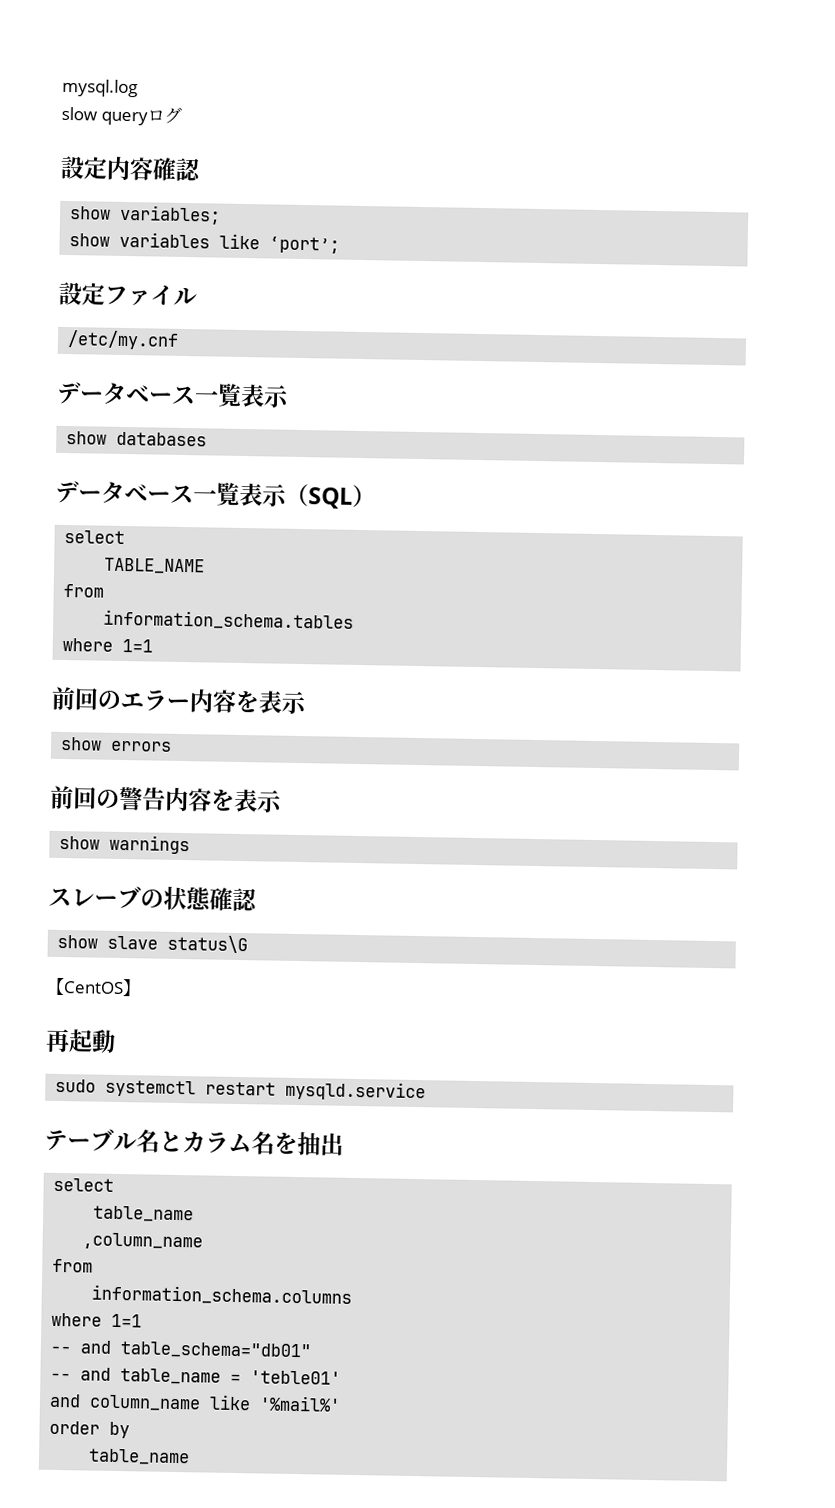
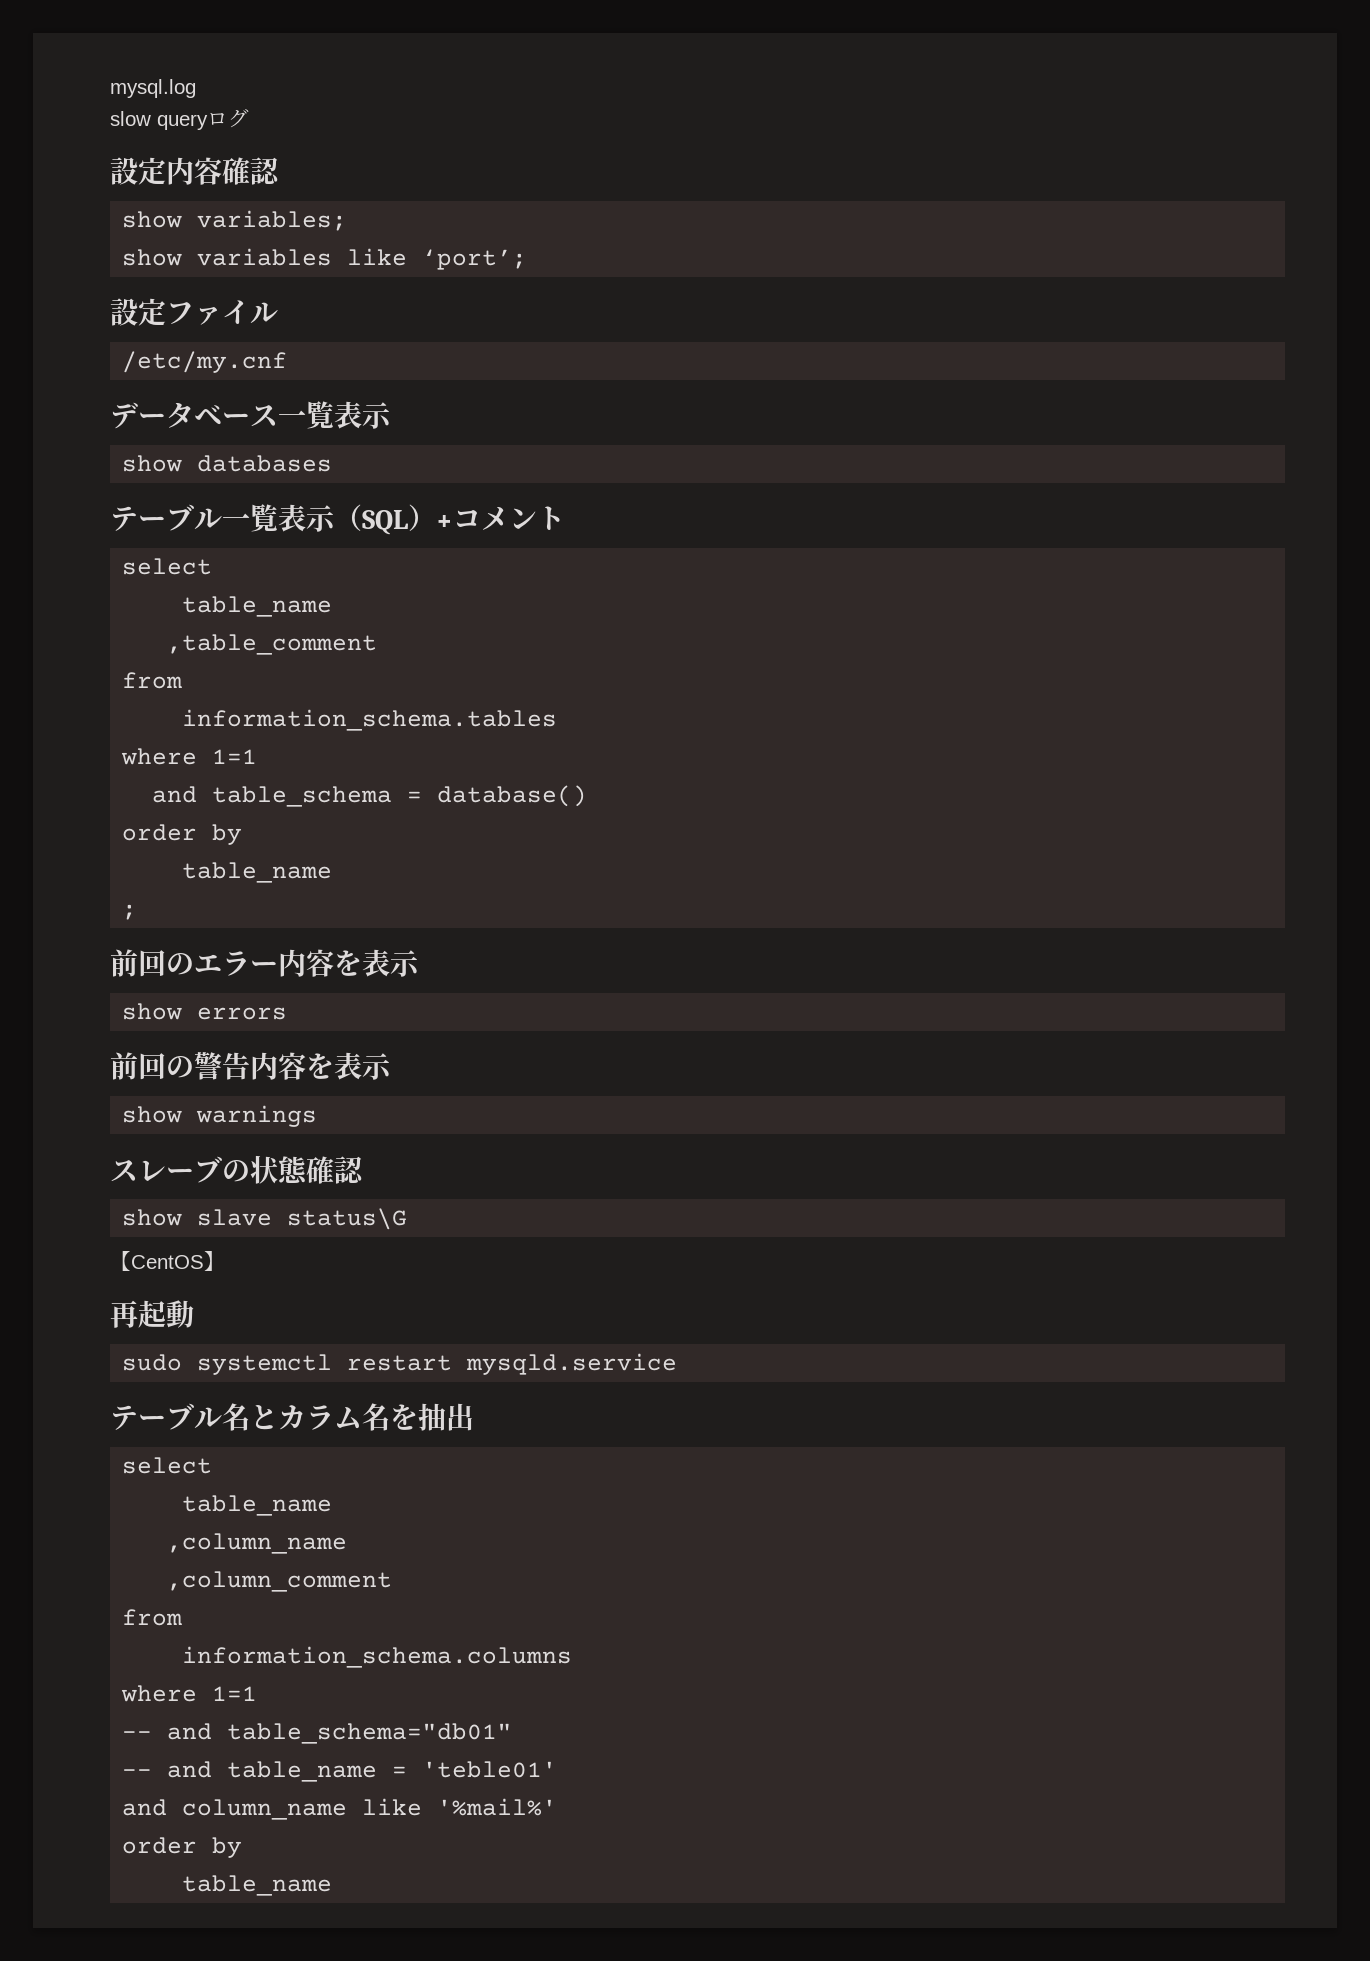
- データベース一覧表示（SQL）
+ テーブル一覧表示（SQL）+コメント
  select
- TABLE_NAME
+ table_name
+ ,table_comment
+ and table_schema = database()
+ order by
+ table_name
+ ;
+ ,column_comment

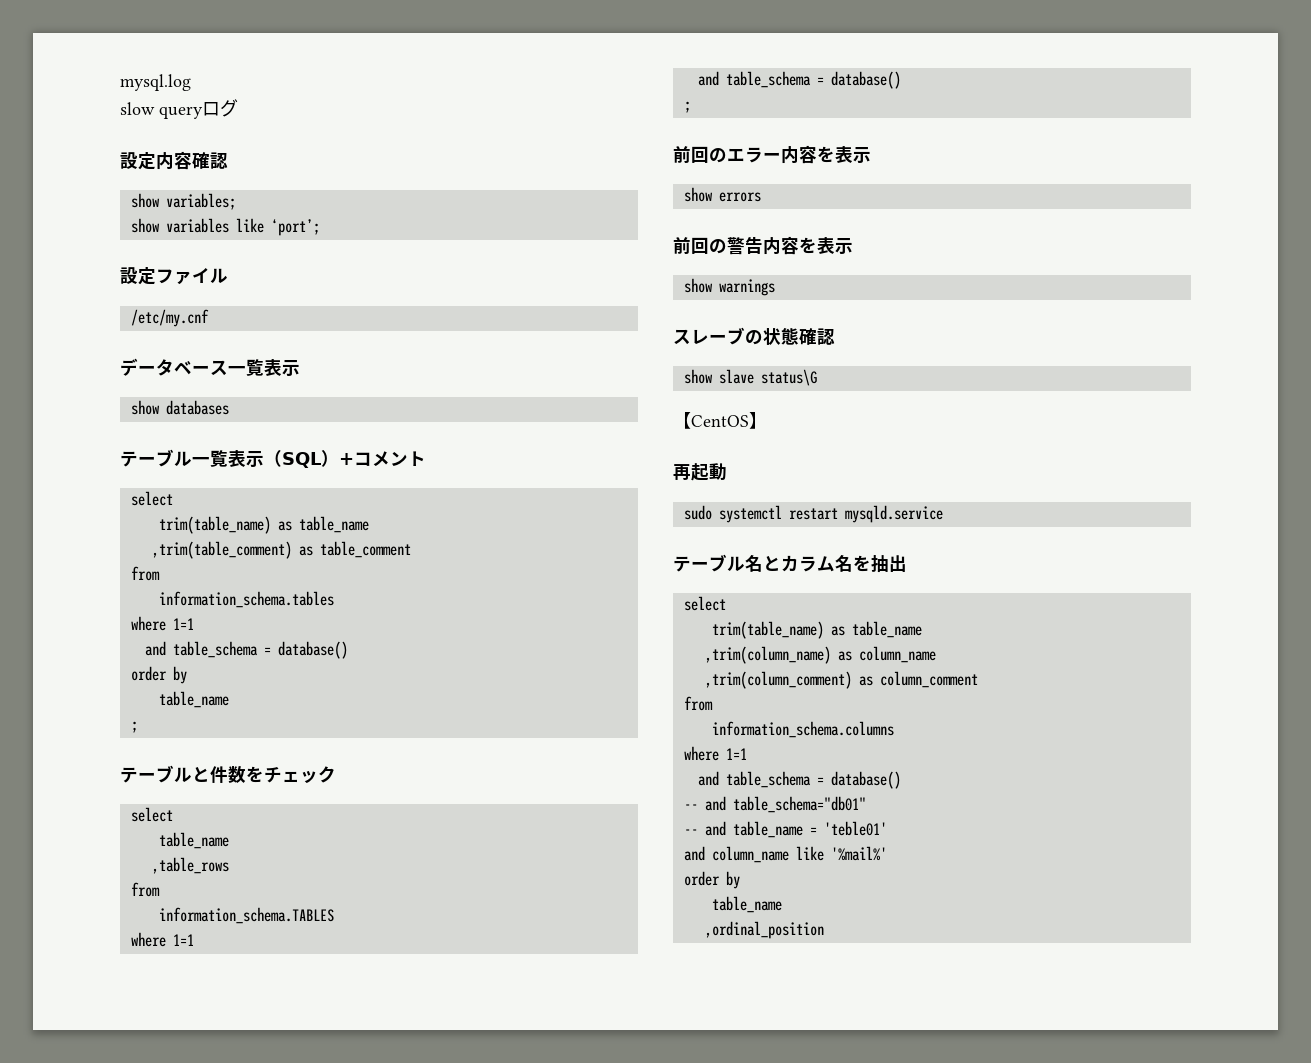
  テーブル一覧表示（SQL）+コメント
  select
- table_name
- ,table_comment
+ trim(table_name) as table_name
+ ,trim(table_comment) as table_comment
+ テーブルと件数をチェック
+ select
+ table_name
+ ,table_rows
+ from
+ information_schema.TABLES
+ where 1=1
+ and table_schema = database()
+ ;
  テーブル名とカラム名を抽出
  select
- table_name
- ,column_name
- ,column_comment
+ trim(table_name) as table_name
+ ,trim(column_name) as column_name
+ ,trim(column_comment) as column_comment
  information_schema.columns
  where 1=1
+ and table_schema = database()
+ ,ordinal_position

